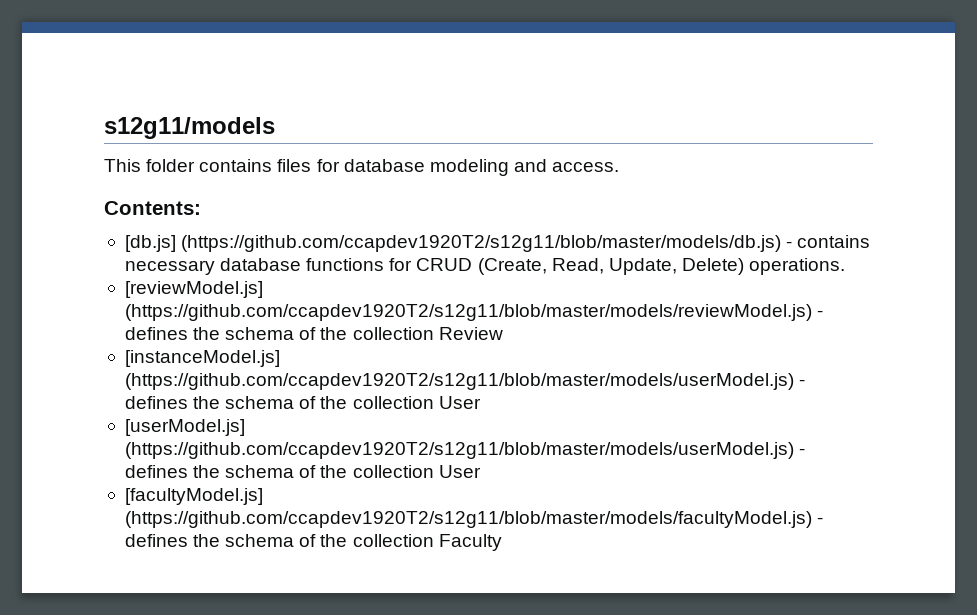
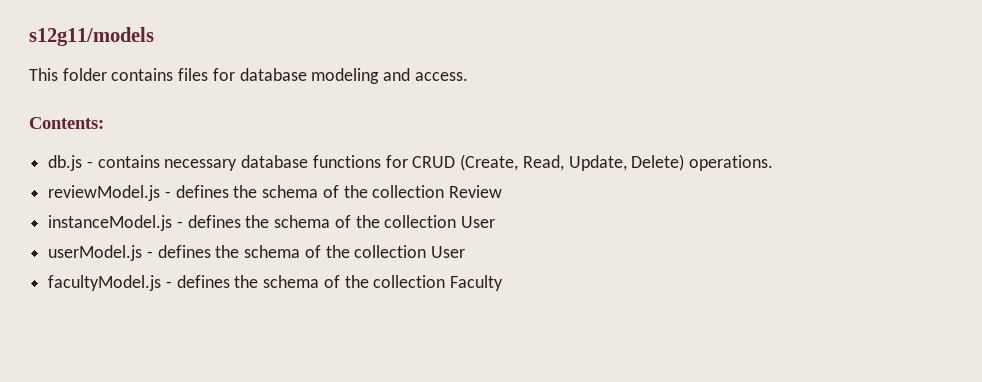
- [db.js] (https://github.com/ccapdev1920T2/s12g11/blob/master/models/db.js) - contains necessary database functions for CRUD (Create, Read, Update, Delete) operations.
+ db.js - contains necessary database functions for CRUD (Create, Read, Update, Delete) operations.
- [reviewModel.js] (https://github.com/ccapdev1920T2/s12g11/blob/master/models/reviewModel.js) - defines the schema of the collection Review
+ reviewModel.js - defines the schema of the collection Review
- [instanceModel.js] (https://github.com/ccapdev1920T2/s12g11/blob/master/models/userModel.js) - defines the schema of the collection User
- [userModel.js] (https://github.com/ccapdev1920T2/s12g11/blob/master/models/userModel.js) - defines the schema of the collection User
- [facultyModel.js] (https://github.com/ccapdev1920T2/s12g11/blob/master/models/facultyModel.js) - defines the schema of the collection Faculty
+ instanceModel.js - defines the schema of the collection User
+ userModel.js - defines the schema of the collection User
+ facultyModel.js - defines the schema of the collection Faculty

